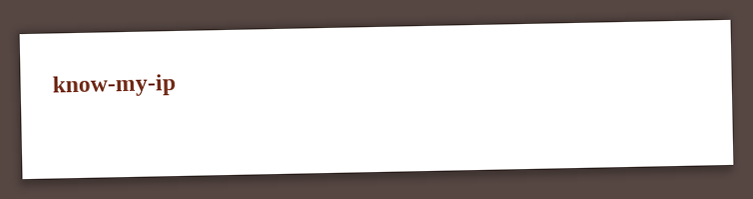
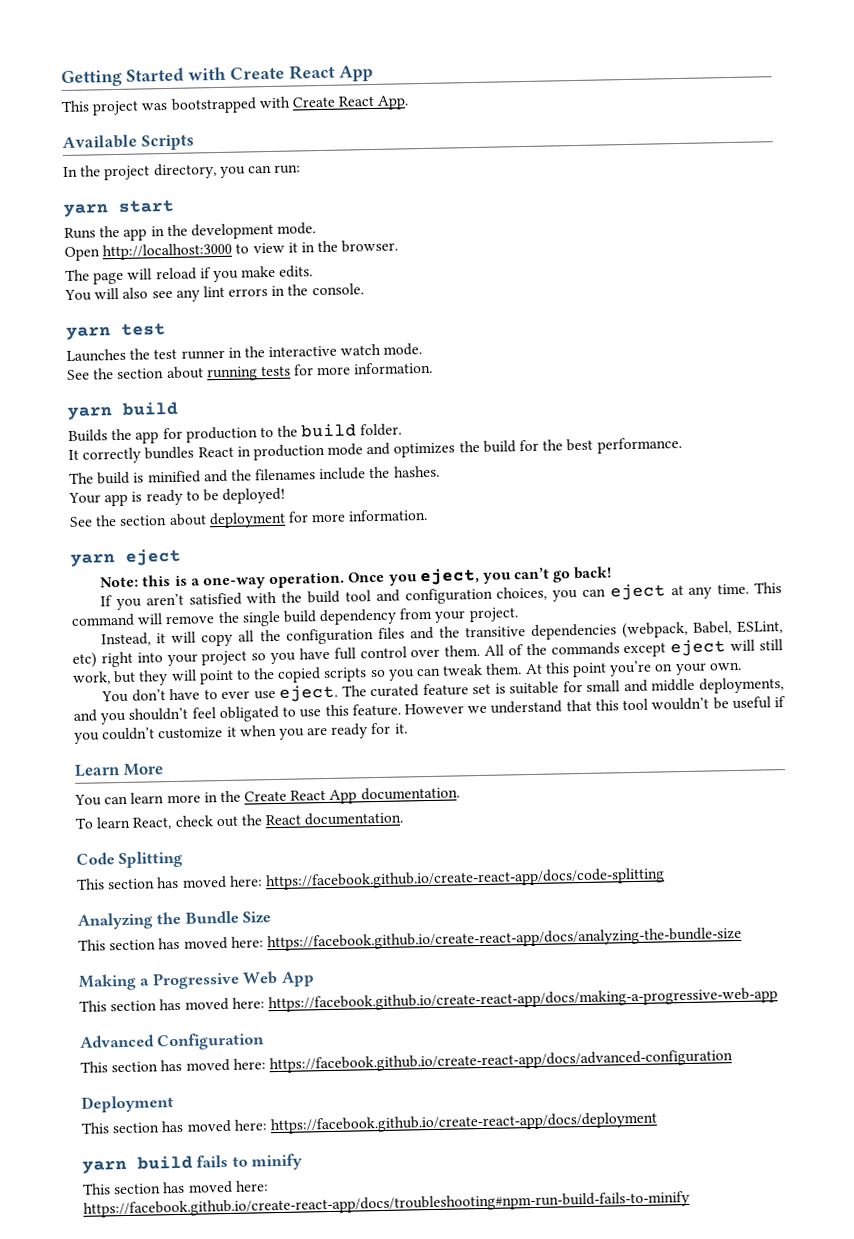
- know-my-ip
+ Getting Started with Create React App
+ This project was bootstrapped with Create React App.
+ Available Scripts
+ In the project directory, you can run:
+ yarn start
+ Runs the app in the development mode.
+ Open http://localhost:3000 to view it in the browser.
+ The page will reload if you make edits.
+ You will also see any lint errors in the console.
+ yarn test
+ Launches the test runner in the interactive watch mode.
+ See the section about running tests for more information.
+ yarn build
+ Builds the app for production to the build folder.
+ It correctly bundles React in production mode and optimizes the build for the best performance.
+ The build is minified and the filenames include the hashes.
+ Your app is ready to be deployed!
+ See the section about deployment for more information.
+ yarn eject
+ Note: this is a one-way operation. Once you eject, you can’t go back!
+ If you aren’t satisfied with the build tool and configuration choices, you can eject at any time. This command will remove the single build dependency from your project.
+ Instead, it will copy all the configuration files and the transitive dependencies (webpack, Babel, ESLint, etc) right into your project so you have full control over them. All of the commands except eject will still work, but they will point to the copied scripts so you can tweak them. At this point you’re on your own.
+ You don’t have to ever use eject. The curated feature set is suitable for small and middle deployments, and you shouldn’t feel obligated to use this feature. However we understand that this tool wouldn’t be useful if you couldn’t customize it when you are ready for it.
+ Learn More
+ You can learn more in the Create React App documentation.
+ To learn React, check out the React documentation.
+ Code Splitting
+ This section has moved here: https://facebook.github.io/create-react-app/docs/code-splitting
+ Analyzing the Bundle Size
+ This section has moved here: https://facebook.github.io/create-react-app/docs/analyzing-the-bundle-size
+ Making a Progressive Web App
+ This section has moved here: https://facebook.github.io/create-react-app/docs/making-a-progressive-web-app
+ Advanced Configuration
+ This section has moved here: https://facebook.github.io/create-react-app/docs/advanced-configuration
+ Deployment
+ This section has moved here: https://facebook.github.io/create-react-app/docs/deployment
+ yarn build fails to minify
+ This section has moved here: https://facebook.github.io/create-react-app/docs/troubleshooting#npm-run-build-fails-to-minify

